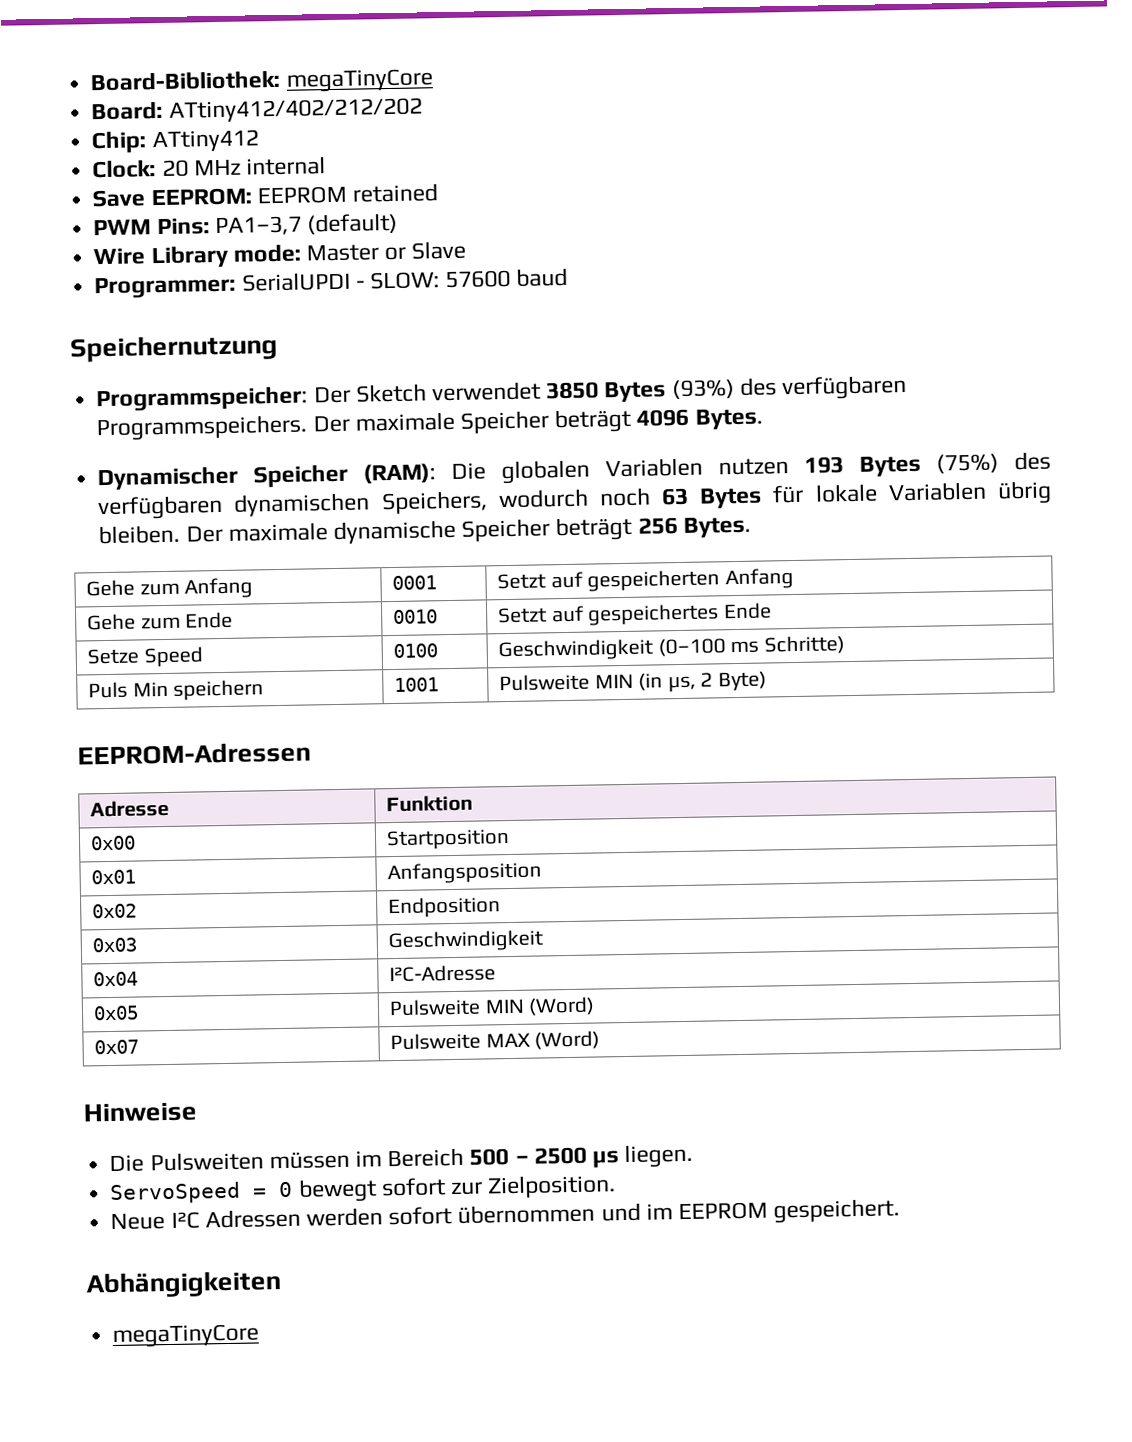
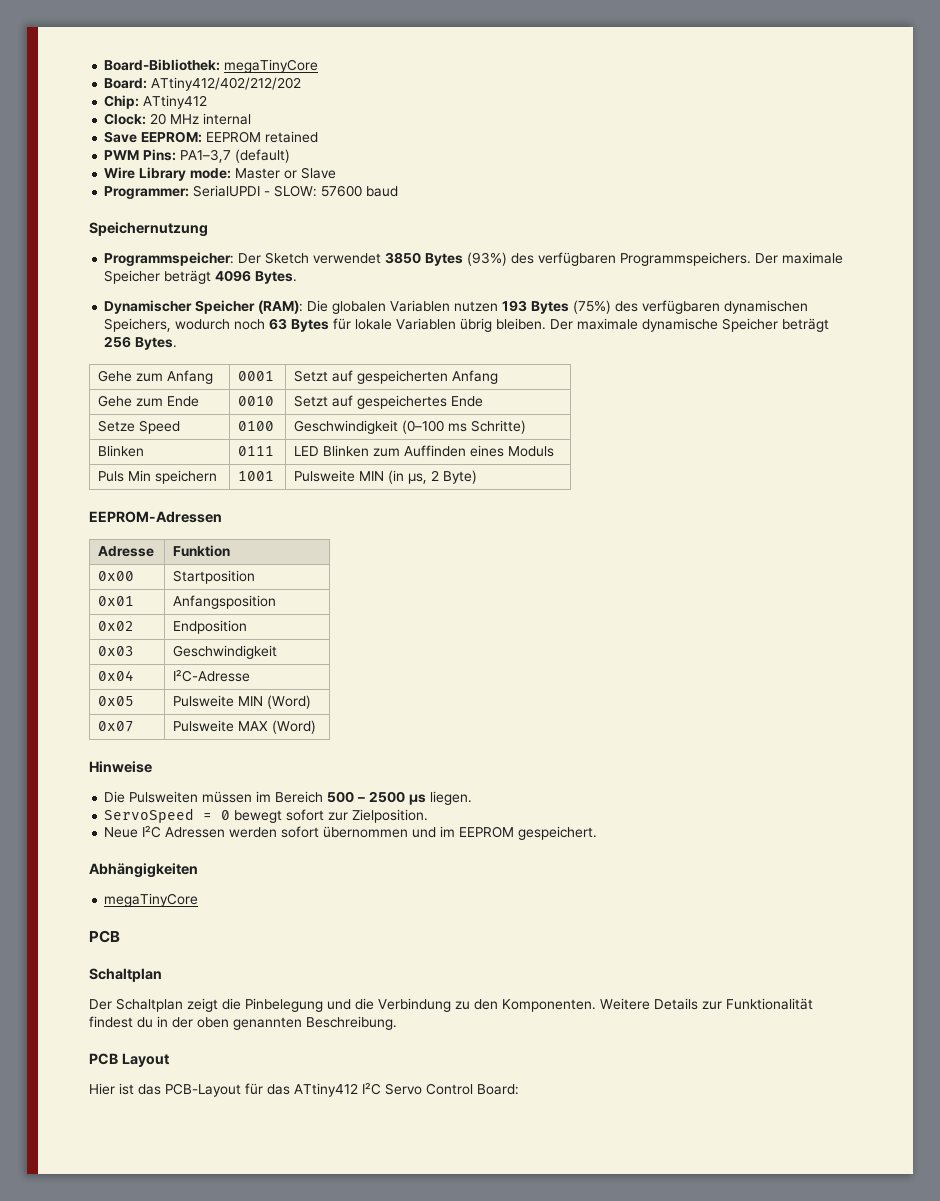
+ Blinken | 0111 | LED Blinken zum Auffinden eines Moduls
  Abhängigkeiten
  megaTinyCore
+ PCB
+ Schaltplan
+ Der Schaltplan zeigt die Pinbelegung und die Verbindung zu den Komponenten. Weitere Details zur Funktionalität findest du in der oben genannten Beschreibung.
+ PCB Layout
+ Hier ist das PCB-Layout für das ATtiny412 I²C Servo Control Board:

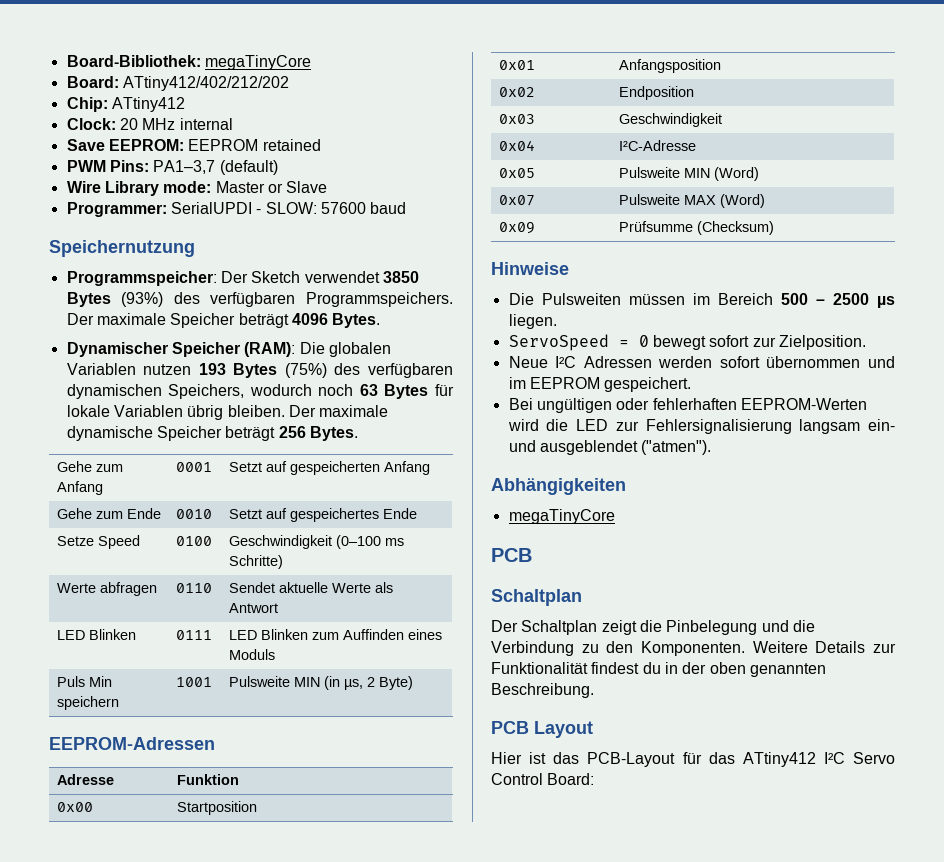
- Blinken | 0111 | LED Blinken zum Auffinden eines Moduls
+ Werte abfragen | 0110 | Sendet aktuelle Werte als Antwort
+ LED Blinken | 0111 | LED Blinken zum Auffinden eines Moduls
+ 0x09 | Prüfsumme (Checksum)
+ Bei ungültigen oder fehlerhaften EEPROM-Werten wird die LED zur Fehlersignalisierung langsam ein- und ausgeblendet ("atmen").

